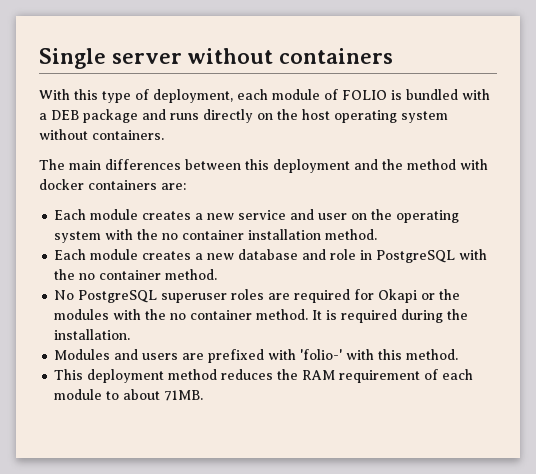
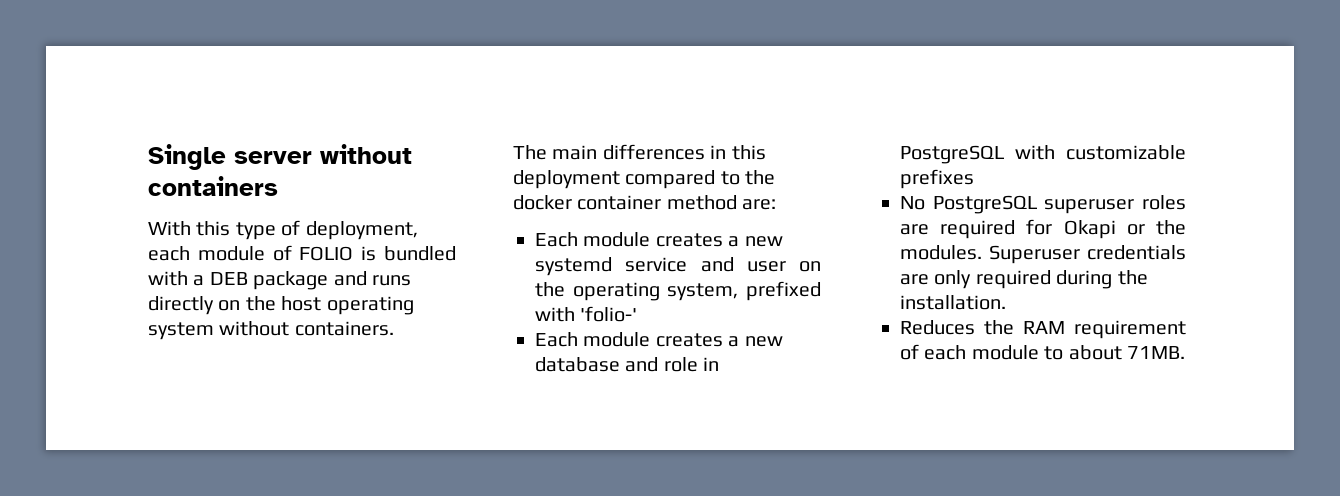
- The main differences between this deployment and the method with docker containers are:
+ The main differences in this deployment compared to the docker container method are:
- Each module creates a new service and user on the operating system with the no container installation method.
+ Each module creates a new systemd service and user on the operating system, prefixed with 'folio-'
- Each module creates a new database and role in PostgreSQL with the no container method.
+ Each module creates a new database and role in PostgreSQL with customizable prefixes
- No PostgreSQL superuser roles are required for Okapi or the modules with the no container method. It is required during the installation.
- Modules and users are prefixed with 'folio-' with this method.
- This deployment method reduces the RAM requirement of each module to about 71MB.
+ No PostgreSQL superuser roles are required for Okapi or the modules. Superuser credentials are only required during the installation.
+ Reduces the RAM requirement of each module to about 71MB.

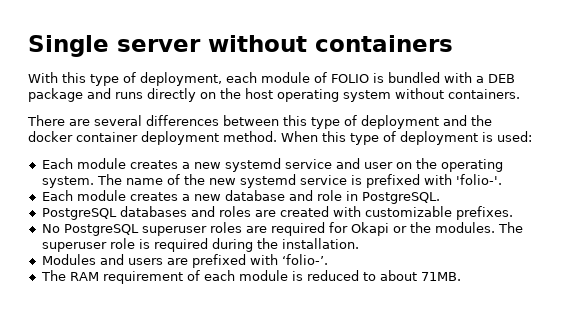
- The main differences in this deployment compared to the docker container method are:
+ There are several differences between this type of deployment and the docker container deployment method. When this type of deployment is used:
- Each module creates a new systemd service and user on the operating system, prefixed with 'folio-'
+ Each module creates a new systemd service and user on the operating system. The name of the new systemd service is prefixed with 'folio-'.
- Each module creates a new database and role in PostgreSQL with customizable prefixes
+ Each module creates a new database and role in PostgreSQL.
+ PostgreSQL databases and roles are created with customizable prefixes.
- Superuser credentials are only required during the installation.
+ The superuser role is required during the installation.
- Reduces the RAM requirement of each module to about 71MB.
+ Modules and users are prefixed with ‘folio-’.
+ The RAM requirement of each module is reduced to about 71MB.

